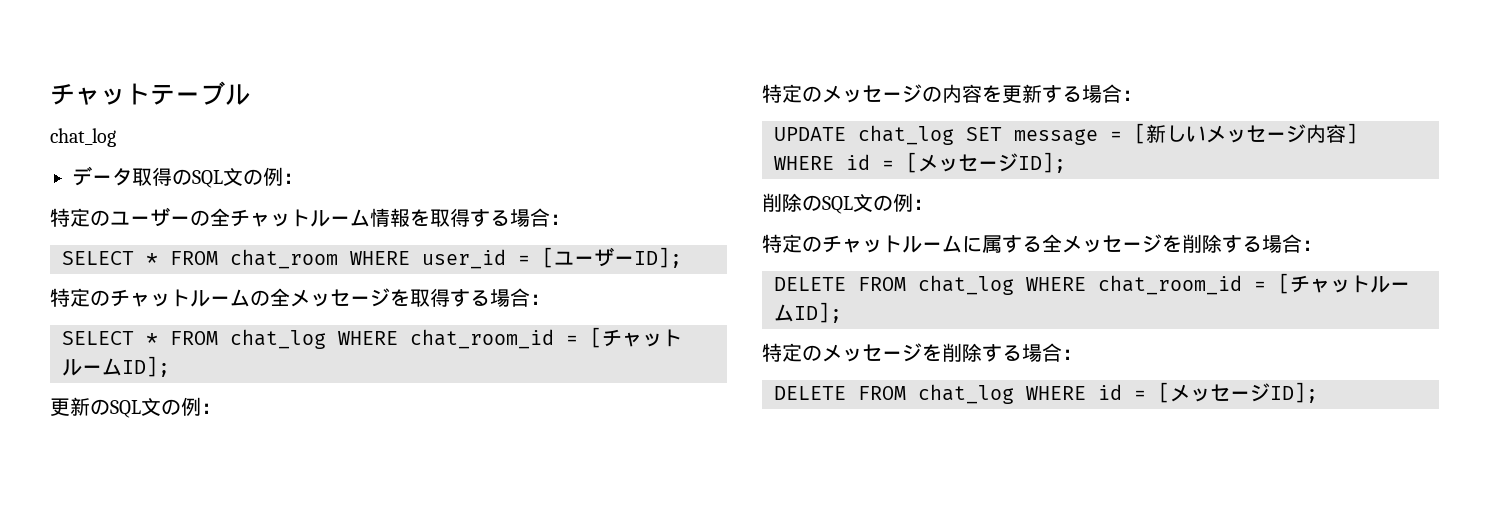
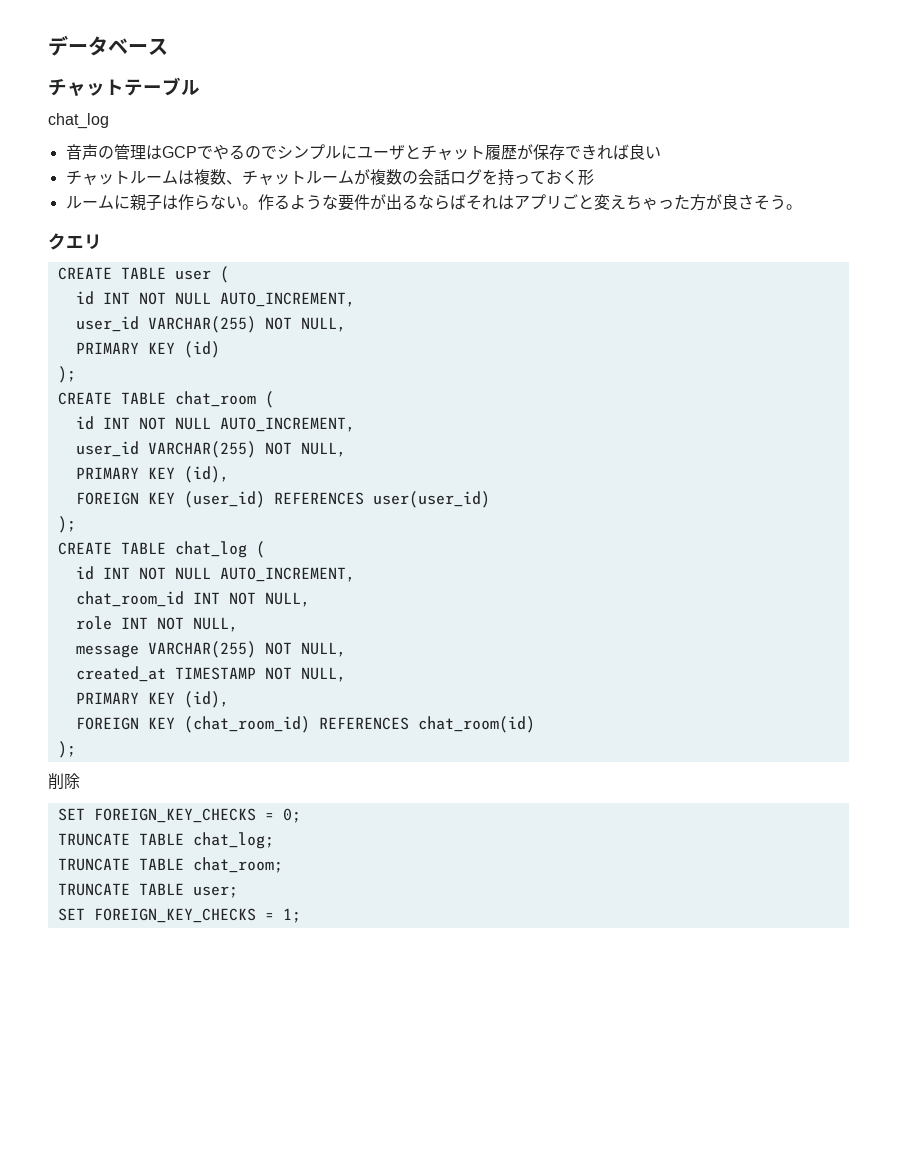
+ データベース
- データ取得のSQL文の例：
- 特定のユーザーの全チャットルーム情報を取得する場合：
- SELECT * FROM chat_room WHERE user_id = [ユーザーID];
- 特定のチャットルームの全メッセージを取得する場合：
- SELECT * FROM chat_log WHERE chat_room_id = [チャットルームID];
- 更新のSQL文の例：
- 特定のメッセージの内容を更新する場合：
- UPDATE chat_log SET message = [新しいメッセージ内容] WHERE id = [メッセージID];
- 削除のSQL文の例：
- 特定のチャットルームに属する全メッセージを削除する場合：
- DELETE FROM chat_log WHERE chat_room_id = [チャットルームID];
- 特定のメッセージを削除する場合：
- DELETE FROM chat_log WHERE id = [メッセージID];
+ 音声の管理はGCPでやるのでシンプルにユーザとチャット履歴が保存できれば良い
+ チャットルームは複数、チャットルームが複数の会話ログを持っておく形
+ ルームに親子は作らない。作るような要件が出るならばそれはアプリごと変えちゃった方が良さそう。
+ クエリ
+ CREATE TABLE user (
+ id INT NOT NULL AUTO_INCREMENT,
+ user_id VARCHAR(255) NOT NULL,
+ PRIMARY KEY (id)
+ );
+ CREATE TABLE chat_room (
+ id INT NOT NULL AUTO_INCREMENT,
+ user_id VARCHAR(255) NOT NULL,
+ PRIMARY KEY (id),
+ FOREIGN KEY (user_id) REFERENCES user(user_id)
+ );
+ CREATE TABLE chat_log (
+ id INT NOT NULL AUTO_INCREMENT,
+ chat_room_id INT NOT NULL,
+ role INT NOT NULL,
+ message VARCHAR(255) NOT NULL,
+ created_at TIMESTAMP NOT NULL,
+ PRIMARY KEY (id),
+ FOREIGN KEY (chat_room_id) REFERENCES chat_room(id)
+ );
+ 削除
+ SET FOREIGN_KEY_CHECKS = 0;
+ TRUNCATE TABLE chat_log;
+ TRUNCATE TABLE chat_room;
+ TRUNCATE TABLE user;
+ SET FOREIGN_KEY_CHECKS = 1;

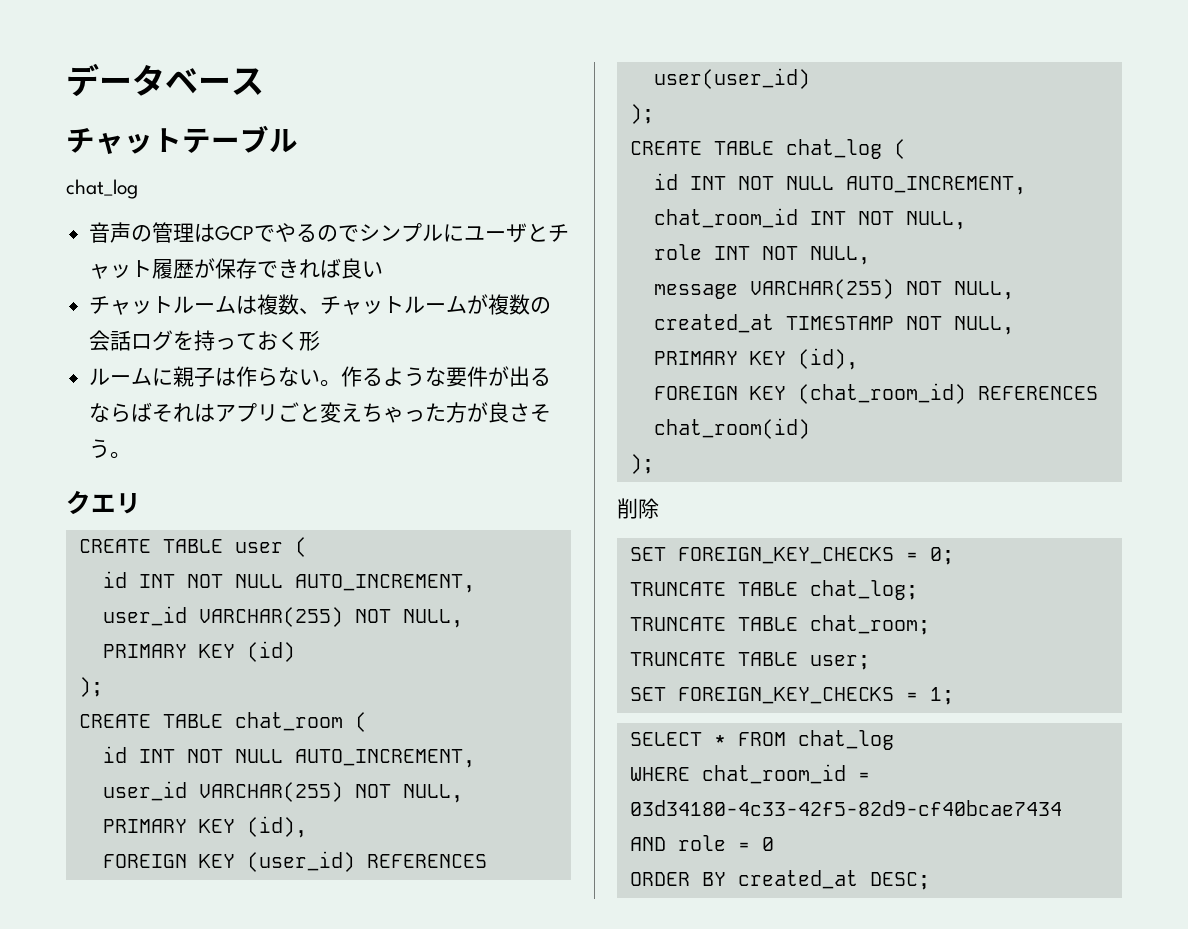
+ SELECT * FROM chat_log
+ WHERE chat_room_id = 03d34180-4c33-42f5-82d9-cf40bcae7434 AND role = 0
+ ORDER BY created_at DESC;

